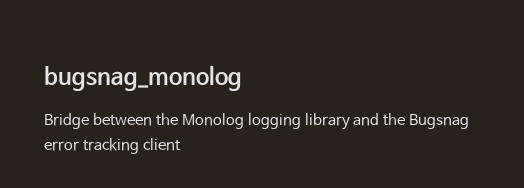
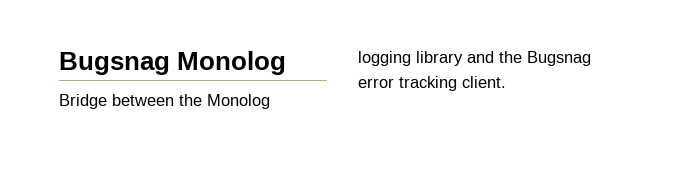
- bugsnag_monolog
+ Bugsnag Monolog
- Bridge between the Monolog logging library and the Bugsnag error tracking client
+ Bridge between the Monolog logging library and the Bugsnag error tracking client.

